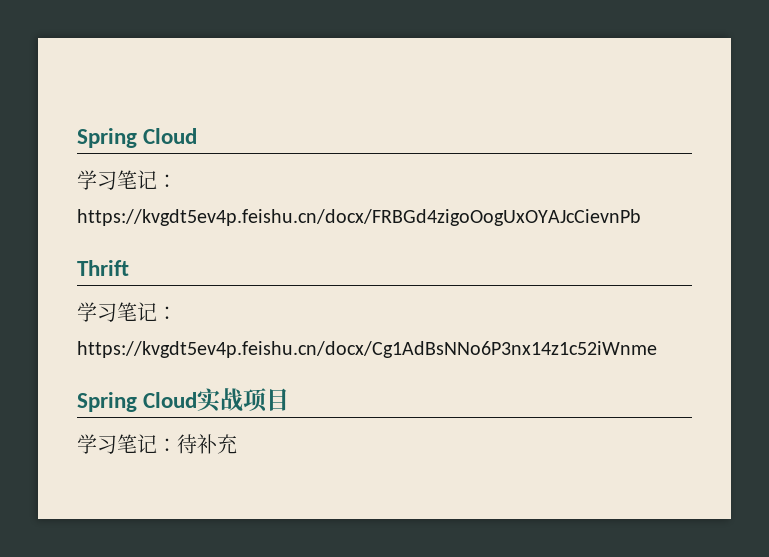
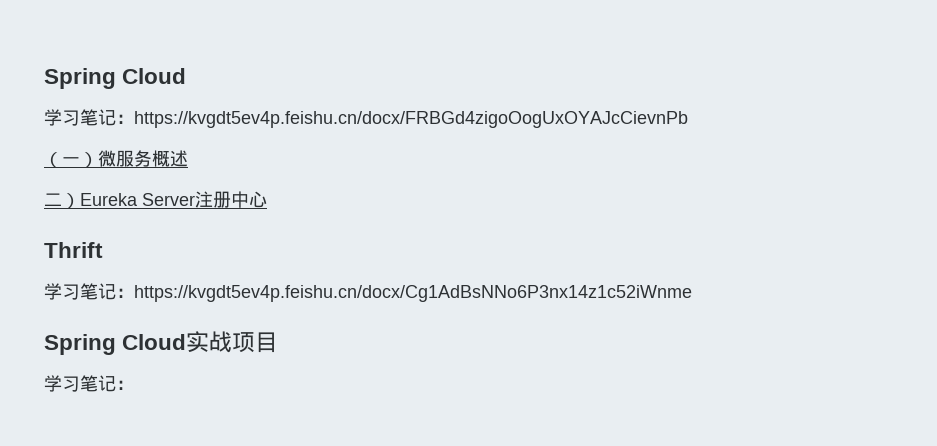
+ （一）微服务概述
+ 二）Eureka Server注册中心
  Spring Cloud实战项目
- 学习笔记：待补充
+ 学习笔记：

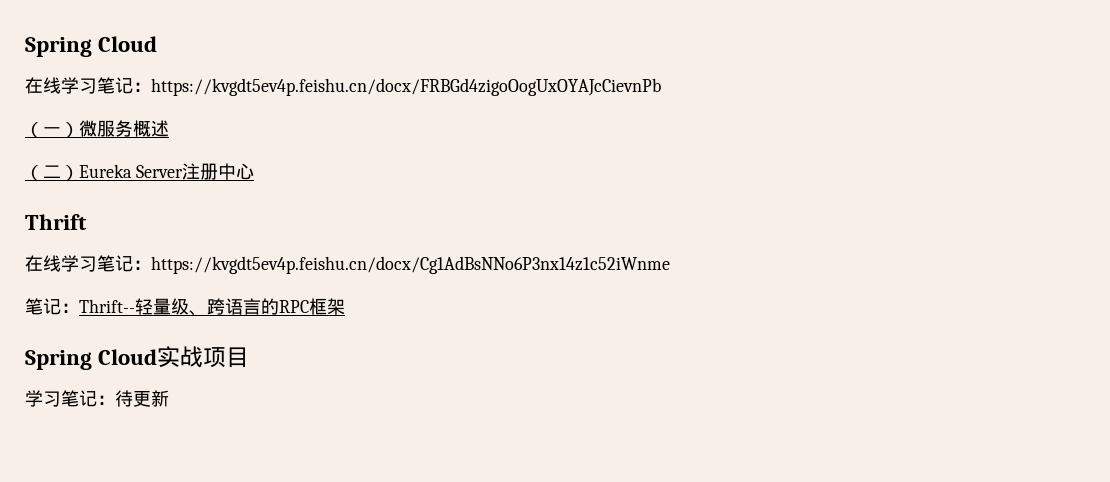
- 学习笔记：https://kvgdt5ev4p.feishu.cn/docx/FRBGd4zigoOogUxOYAJcCievnPb
+ 在线学习笔记：https://kvgdt5ev4p.feishu.cn/docx/FRBGd4zigoOogUxOYAJcCievnPb
- 二）Eureka Server注册中心
+ （二）Eureka Server注册中心
- 学习笔记：https://kvgdt5ev4p.feishu.cn/docx/Cg1AdBsNNo6P3nx14z1c52iWnme
+ 在线学习笔记：https://kvgdt5ev4p.feishu.cn/docx/Cg1AdBsNNo6P3nx14z1c52iWnme
+ 笔记：Thrift--轻量级、跨语言的RPC框架
  Spring Cloud实战项目
- 学习笔记：
+ 学习笔记：待更新

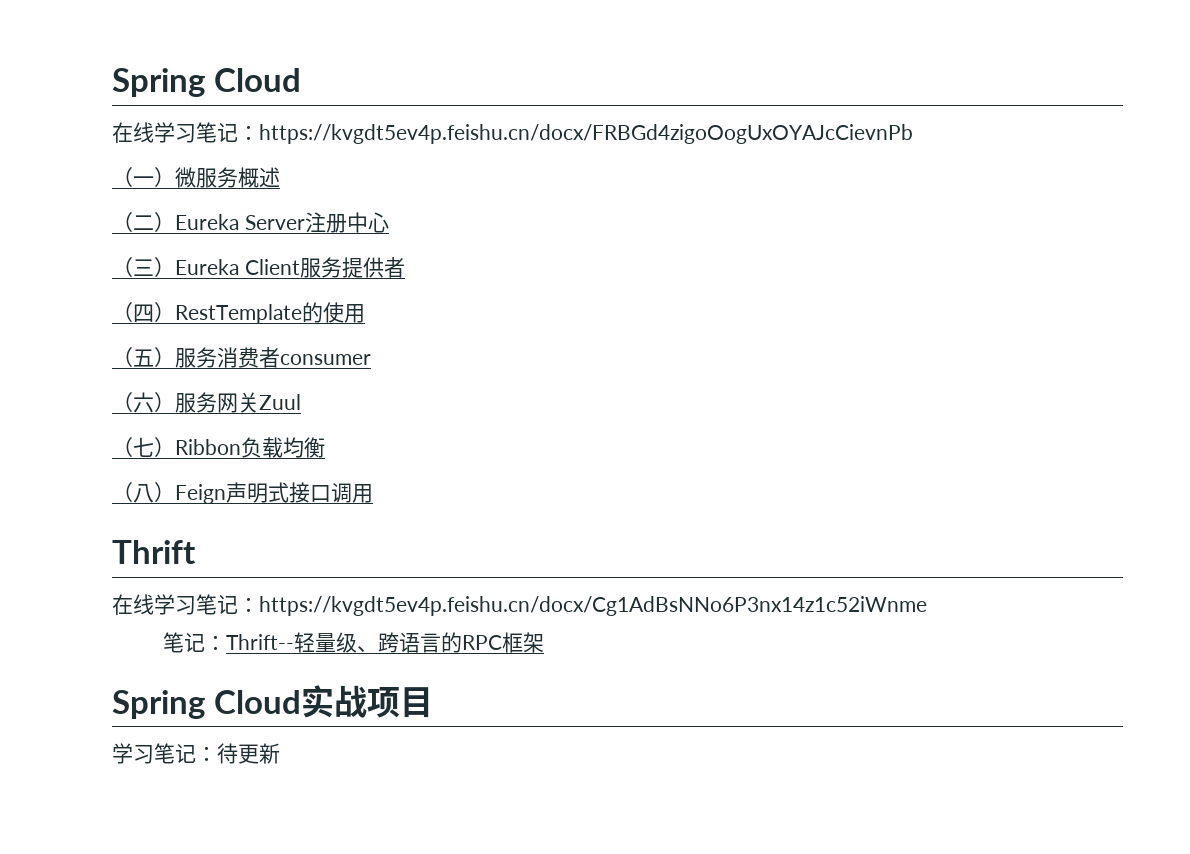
+ （三）Eureka Client服务提供者
+ （四）RestTemplate的使用
+ （五）服务消费者consumer
+ （六）服务网关Zuul
+ （七）Ribbon负载均衡
+ （八）Feign声明式接口调用

